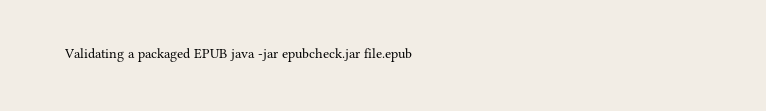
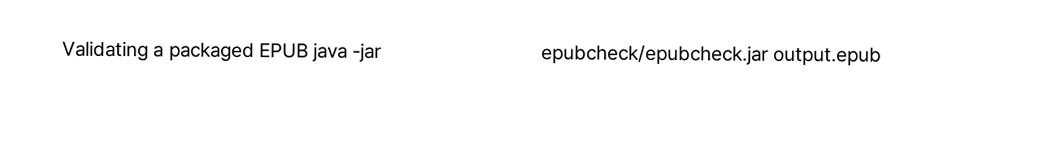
- Validating a packaged EPUB java -jar epubcheck.jar file.epub
+ Validating a packaged EPUB java -jar epubcheck/epubcheck.jar output.epub

